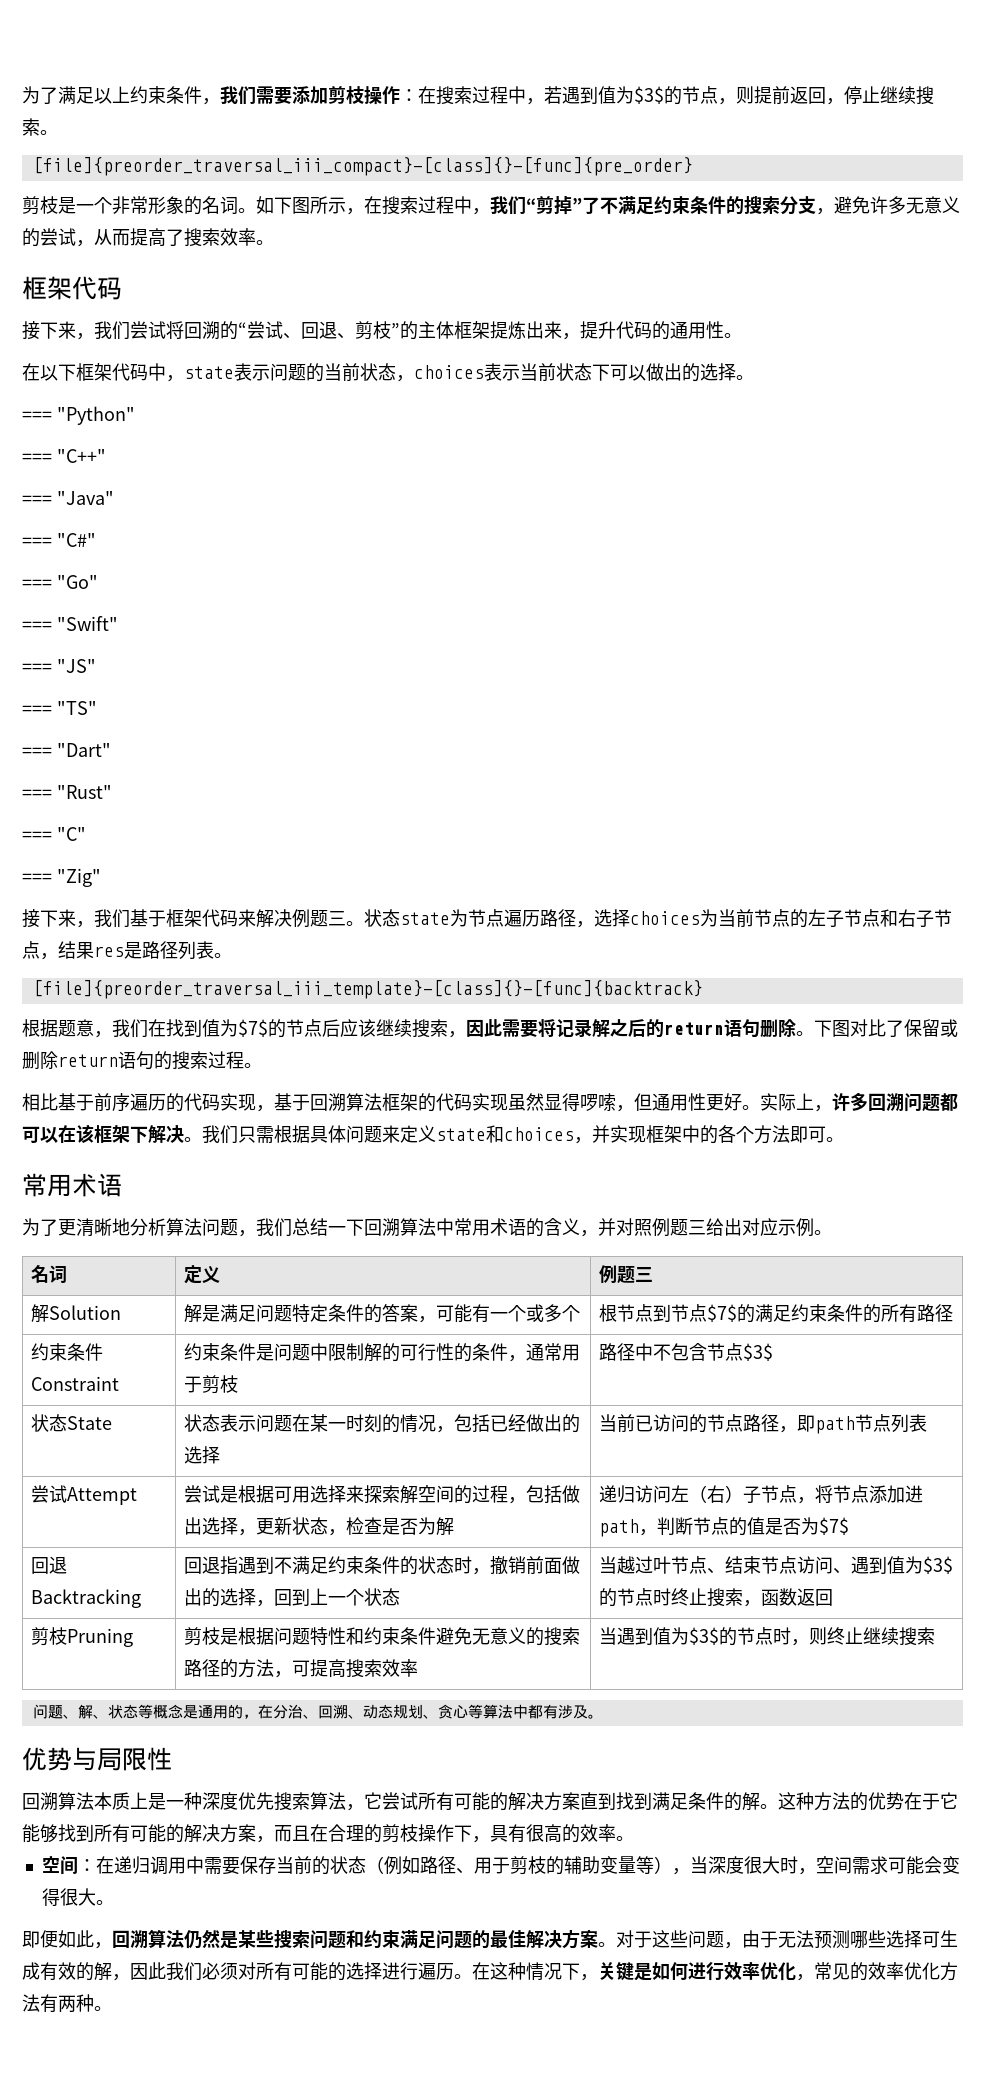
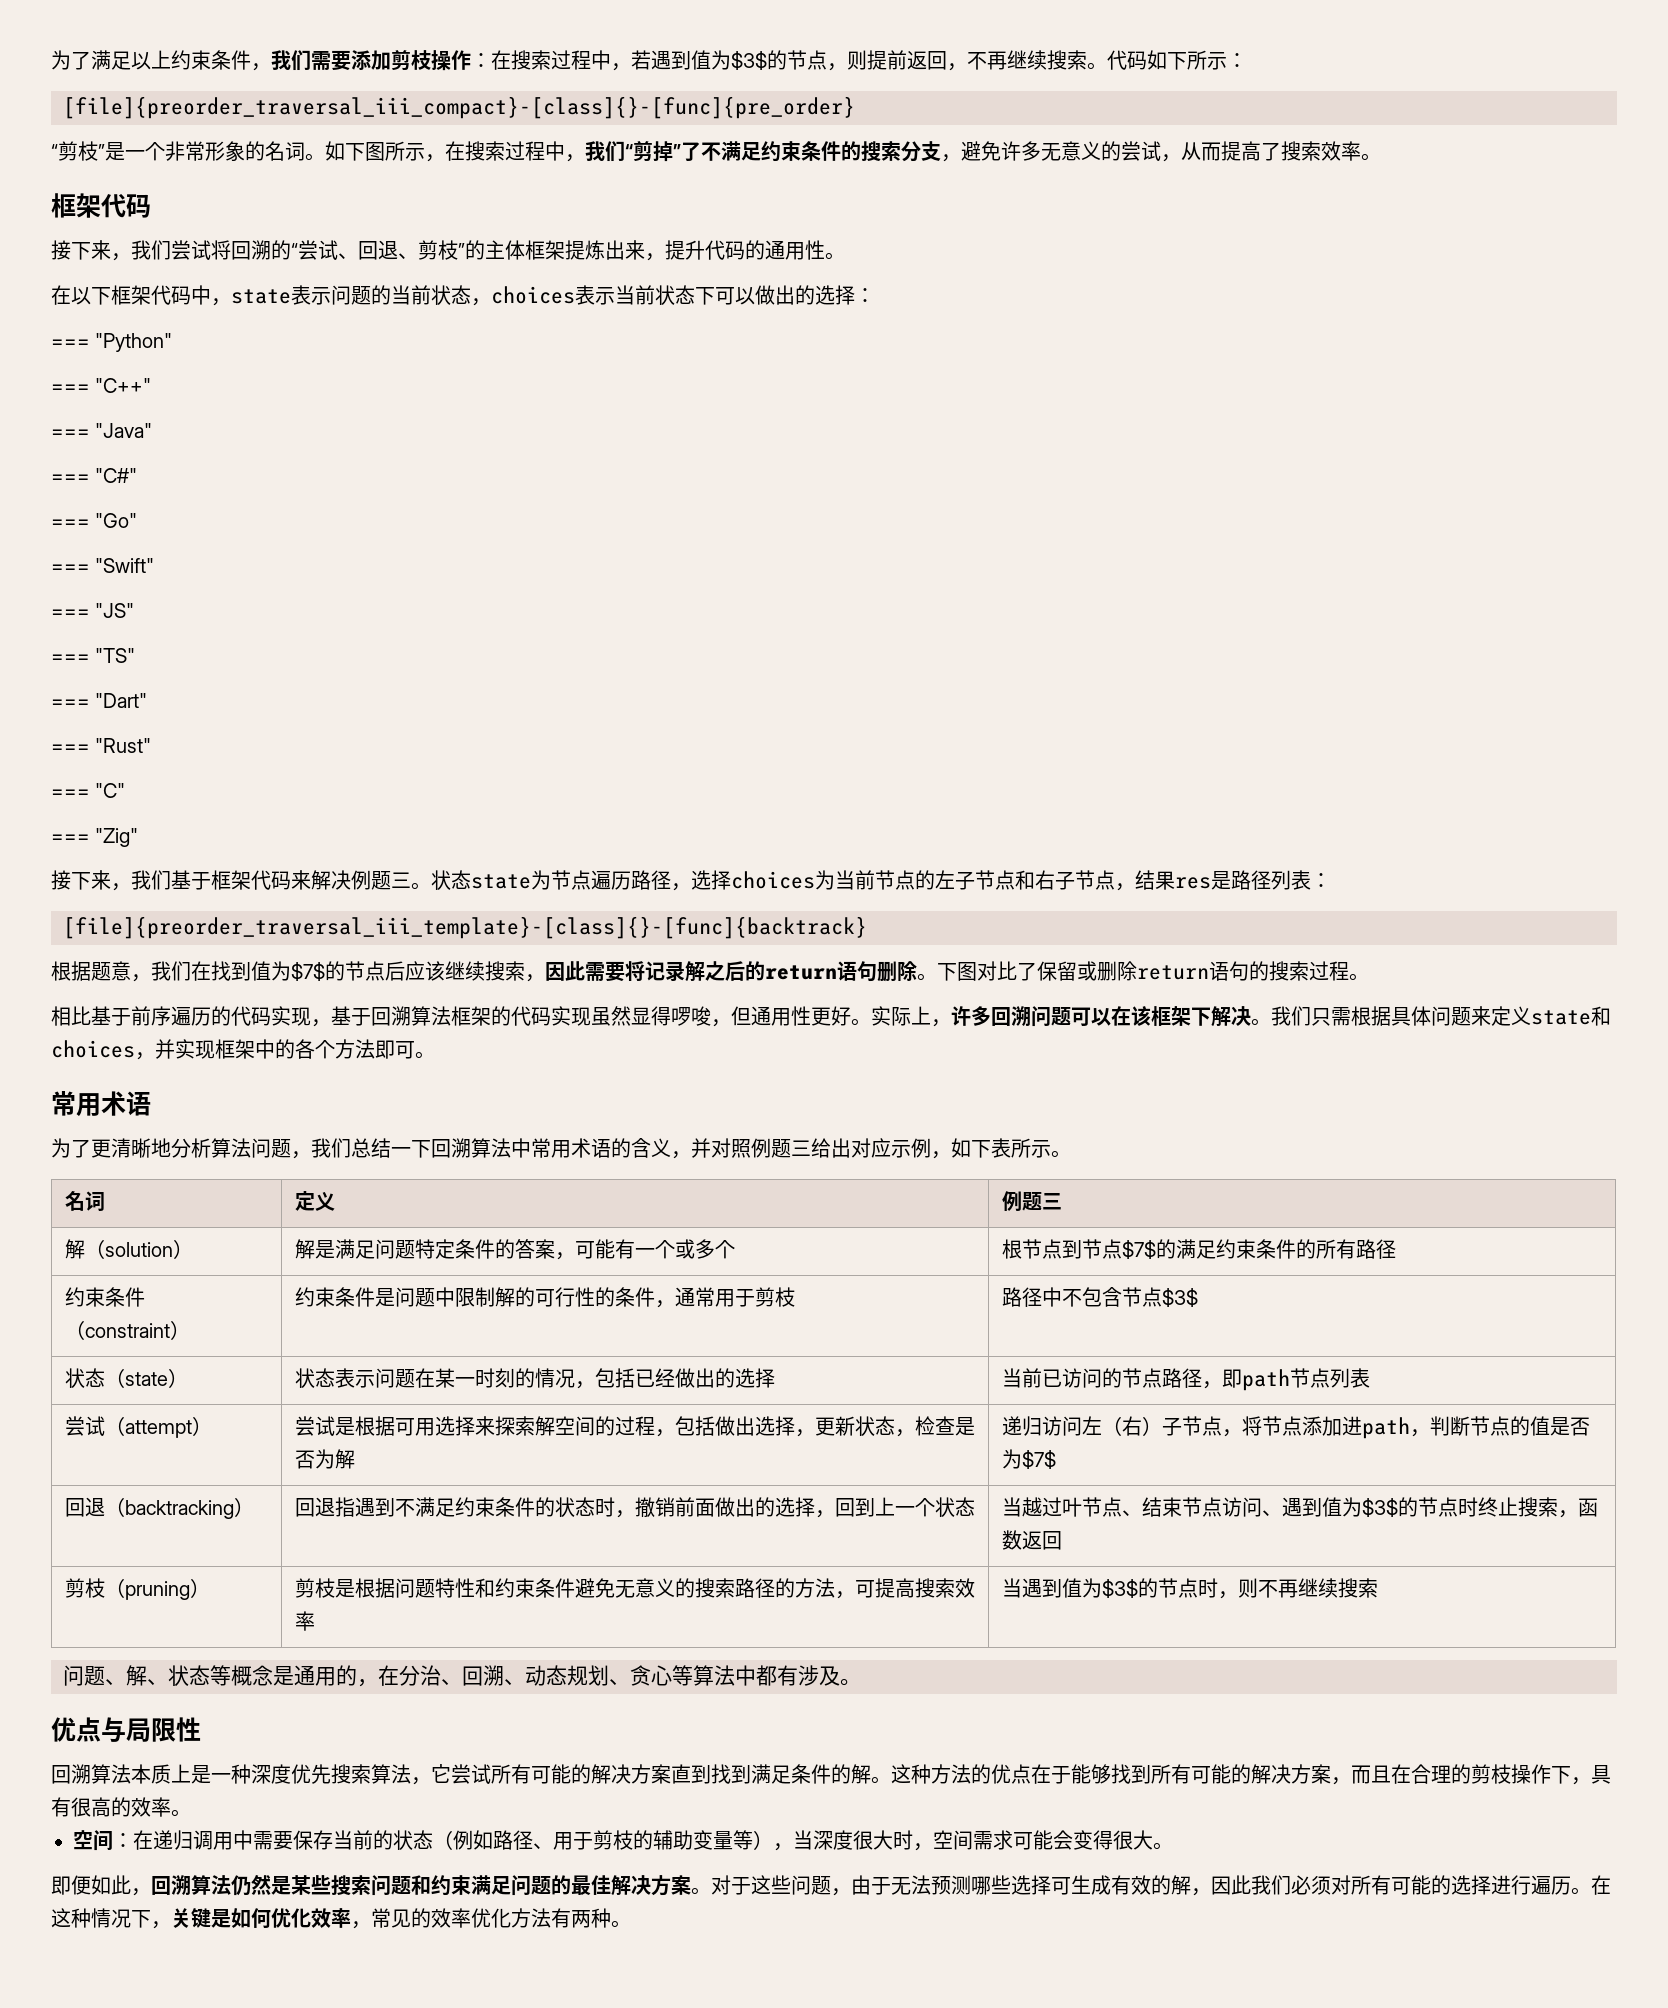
- 为了满足以上约束条件，我们需要添加剪枝操作：在搜索过程中，若遇到值为$3$的节点，则提前返回，停止继续搜索。
+ 为了满足以上约束条件，我们需要添加剪枝操作：在搜索过程中，若遇到值为$3$的节点，则提前返回，不再继续搜索。代码如下所示：
  [file]{preorder_traversal_iii_compact}-[class]{}-[func]{pre_order}
- 剪枝是一个非常形象的名词。
+ “剪枝”是一个非常形象的名词。
- 在以下框架代码中，state表示问题的当前状态，choices表示当前状态下可以做出的选择。
+ 在以下框架代码中，state表示问题的当前状态，choices表示当前状态下可以做出的选择：
- 状态state为节点遍历路径，选择choices为当前节点的左子节点和右子节点，结果res是路径列表。
+ 状态state为节点遍历路径，选择choices为当前节点的左子节点和右子节点，结果res是路径列表：
- 相比基于前序遍历的代码实现，基于回溯算法框架的代码实现虽然显得啰嗦，但通用性更好。
+ 相比基于前序遍历的代码实现，基于回溯算法框架的代码实现虽然显得啰唆，但通用性更好。
- 实际上，许多回溯问题都可以在该框架下解决。
+ 实际上，许多回溯问题可以在该框架下解决。
- 为了更清晰地分析算法问题，我们总结一下回溯算法中常用术语的含义，并对照例题三给出对应示例。
+ 为了更清晰地分析算法问题，我们总结一下回溯算法中常用术语的含义，并对照例题三给出对应示例，如下表所示。
- 解Solution | 解是满足问题特定条件的答案，可能有一个或多个 | 根节点到节点$7$的满足约束条件的所有路径
+ 解（solution） | 解是满足问题特定条件的答案，可能有一个或多个 | 根节点到节点$7$的满足约束条件的所有路径
- 约束条件Constraint | 约束条件是问题中限制解的可行性的条件，通常用于剪枝 | 路径中不包含节点$3$
+ 约束条件（constraint） | 约束条件是问题中限制解的可行性的条件，通常用于剪枝 | 路径中不包含节点$3$
- 状态State | 状态表示问题在某一时刻的情况，包括已经做出的选择 | 当前已访问的节点路径，即path节点列表
+ 状态（state） | 状态表示问题在某一时刻的情况，包括已经做出的选择 | 当前已访问的节点路径，即path节点列表
- 尝试Attempt | 尝试是根据可用选择来探索解空间的过程，包括做出选择，更新状态，检查是否为解 | 递归访问左（右）子节点，将节点添加进path，判断节点的值是否为$7$
+ 尝试（attempt） | 尝试是根据可用选择来探索解空间的过程，包括做出选择，更新状态，检查是否为解 | 递归访问左（右）子节点，将节点添加进path，判断节点的值是否为$7$
- 回退Backtracking | 回退指遇到不满足约束条件的状态时，撤销前面做出的选择，回到上一个状态 | 当越过叶节点、结束节点访问、遇到值为$3$的节点时终止搜索，函数返回
+ 回退（backtracking） | 回退指遇到不满足约束条件的状态时，撤销前面做出的选择，回到上一个状态 | 当越过叶节点、结束节点访问、遇到值为$3$的节点时终止搜索，函数返回
- 剪枝Pruning | 剪枝是根据问题特性和约束条件避免无意义的搜索路径的方法，可提高搜索效率 | 当遇到值为$3$的节点时，则终止继续搜索
+ 剪枝（pruning） | 剪枝是根据问题特性和约束条件避免无意义的搜索路径的方法，可提高搜索效率 | 当遇到值为$3$的节点时，则不再继续搜索
- 优势与局限性
+ 优点与局限性
- 这种方法的优势在于它能够找到所有可能的解决方案，而且在合理的剪枝操作下，具有很高的效率。
+ 这种方法的优点在于能够找到所有可能的解决方案，而且在合理的剪枝操作下，具有很高的效率。
- 在这种情况下，关键是如何进行效率优化，常见的效率优化方法有两种。
+ 在这种情况下，关键是如何优化效率，常见的效率优化方法有两种。

